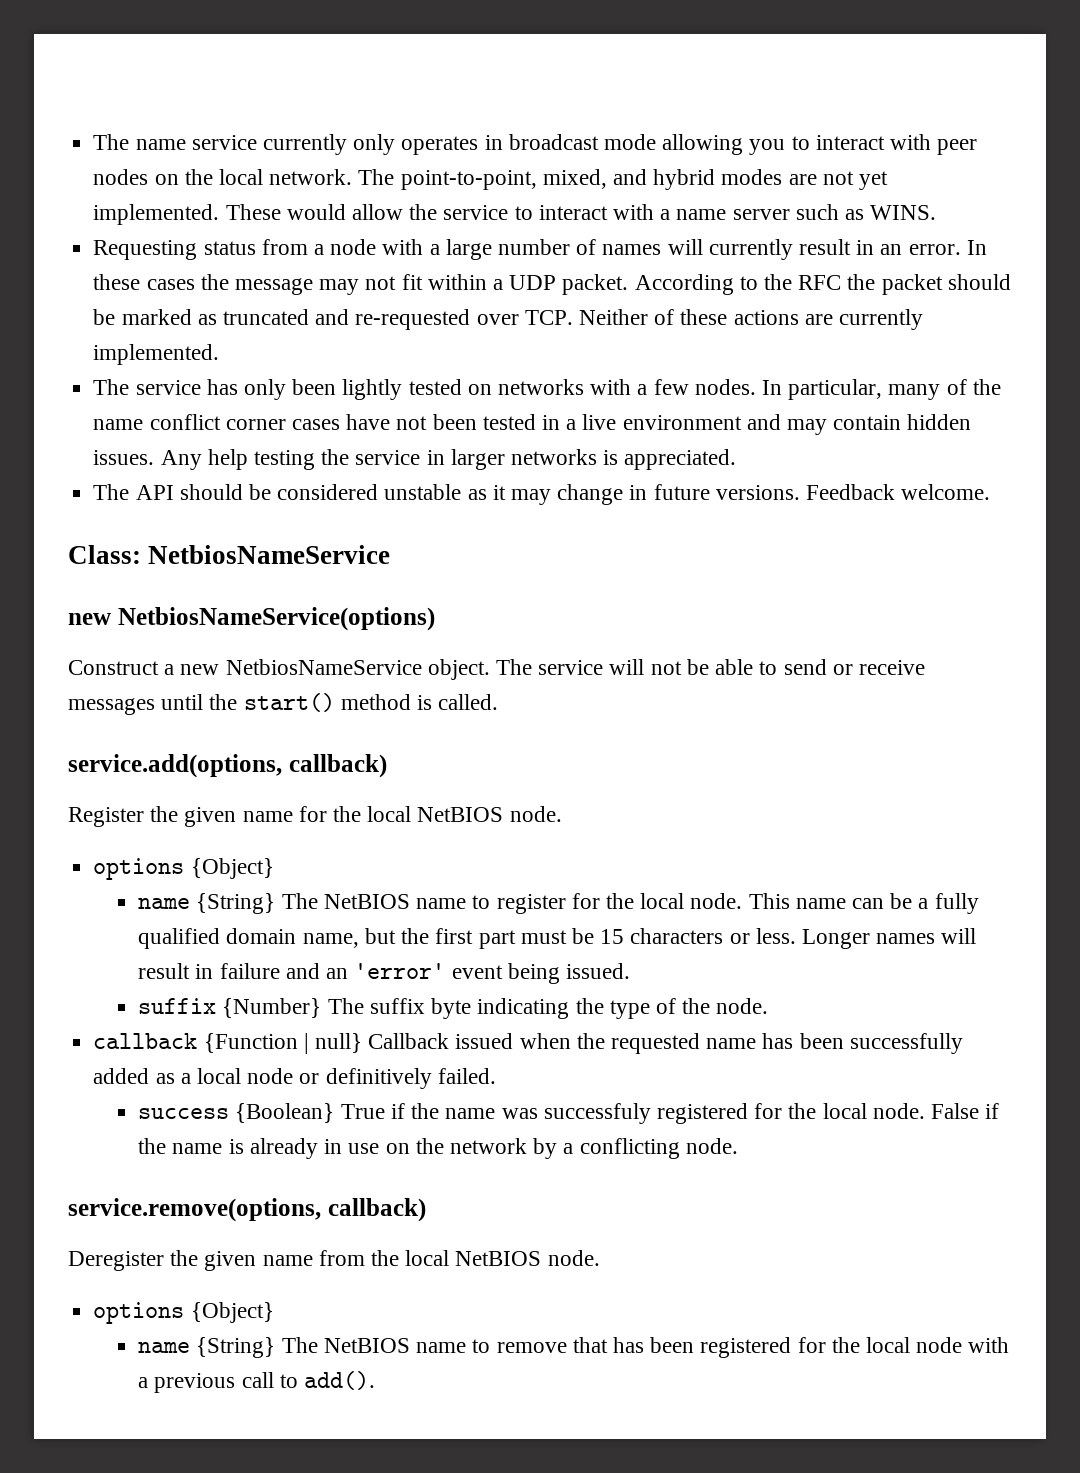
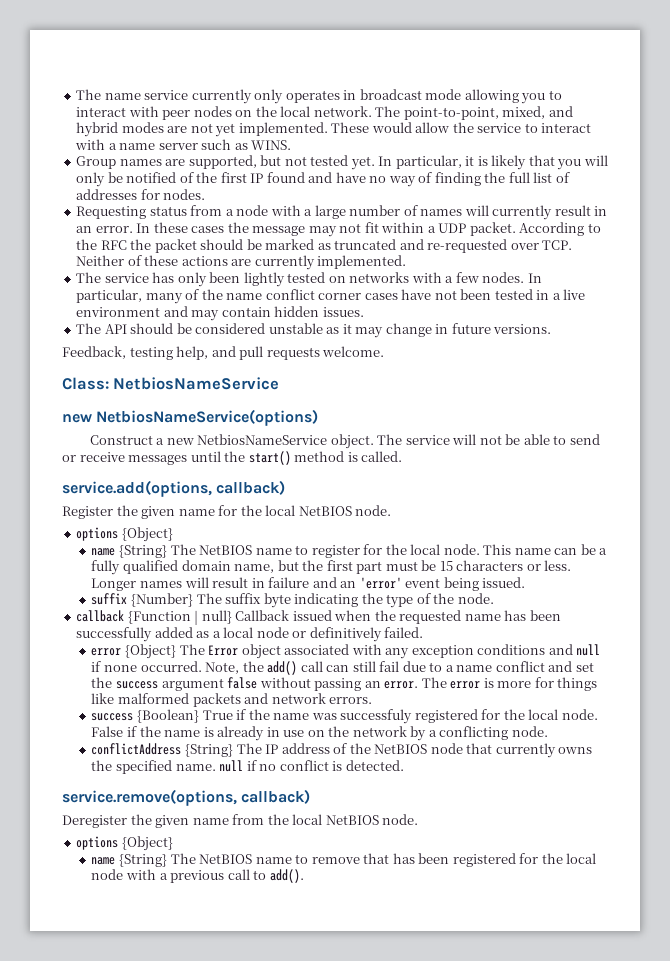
+ Group names are supported, but not tested yet. In particular, it is likely that you will only be notified of the first IP found and have no way of finding the full list of addresses for nodes.
- Any help testing the service in larger networks is appreciated.
- The API should be considered unstable as it may change in future versions. Feedback welcome.
+ The API should be considered unstable as it may change in future versions.
+ Feedback, testing help, and pull requests welcome.
+ error {Object} The Error object associated with any exception conditions and null if none occurred. Note, the add() call can still fail due to a name conflict and set the success argument false without passing an error. The error is more for things like malformed packets and network errors.
+ conflictAddress {String} The IP address of the NetBIOS node that currently owns the specified name. null if no conflict is detected.

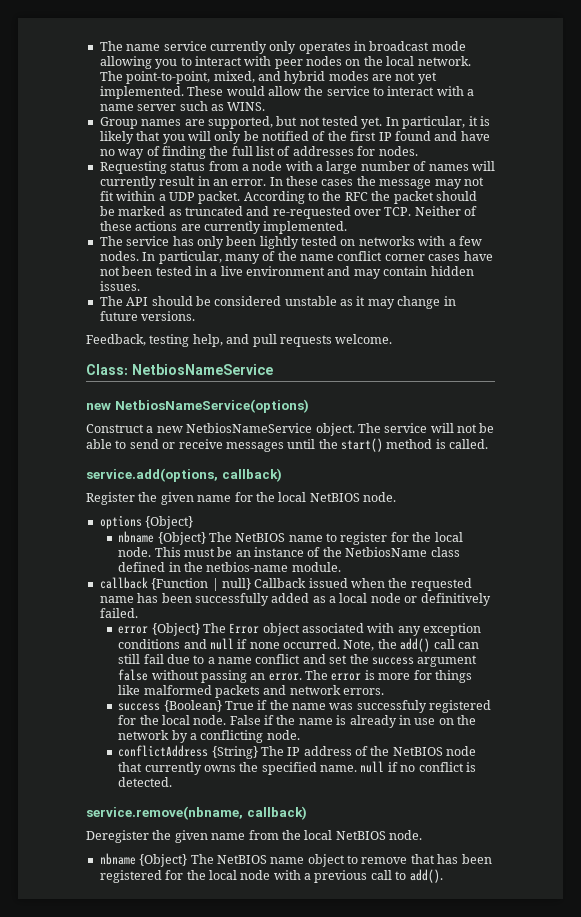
- name {String} The NetBIOS name to register for the local node.
+ nbname {Object} The NetBIOS name to register for the local node.
- This name can be a fully qualified domain name, but the first part must be 15 characters or less. Longer names will result in failure and an 'error' event being issued.
- suffix {Number} The suffix byte indicating the type of the node.
+ This must be an instance of the NetbiosName class defined in the netbios-name module.
- service.remove(options, callback)
+ service.remove(nbname, callback)
  Deregister the given name from the local NetBIOS node.
- options {Object}
- name {String} The NetBIOS name to remove that has been registered for the local node with a previous call to add().
+ nbname {Object} The NetBIOS name object to remove that has been registered for the local node with a previous call to add().

